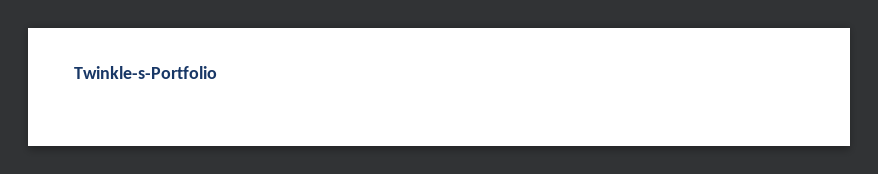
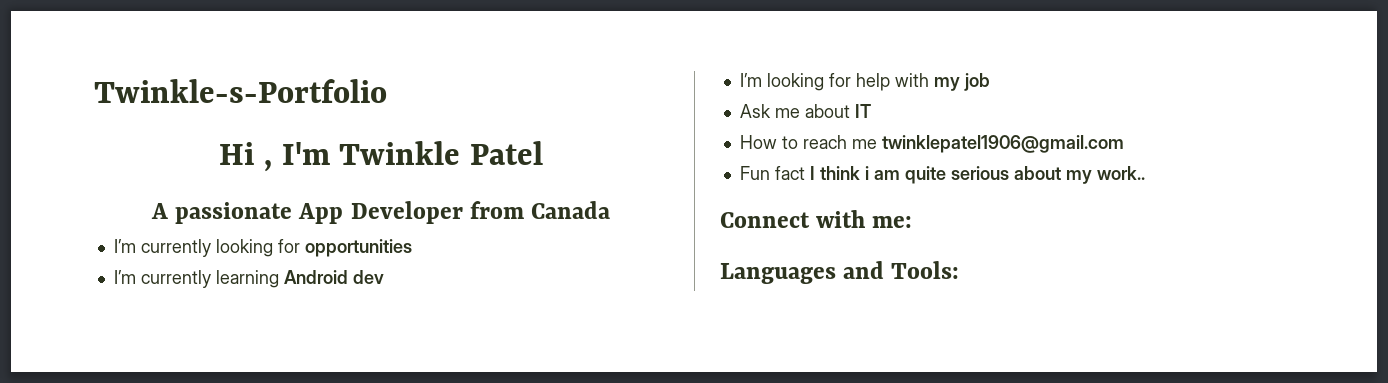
+ Hi , I'm Twinkle Patel
+ A passionate App Developer from Canada
+ I’m currently looking for opportunities
+ I’m currently learning Android dev
+ I’m looking for help with my job
+ Ask me about IT
+ How to reach me twinklepatel1906@gmail.com
+ Fun fact I think i am quite serious about my work..
+ Connect with me:
+ Languages and Tools:

